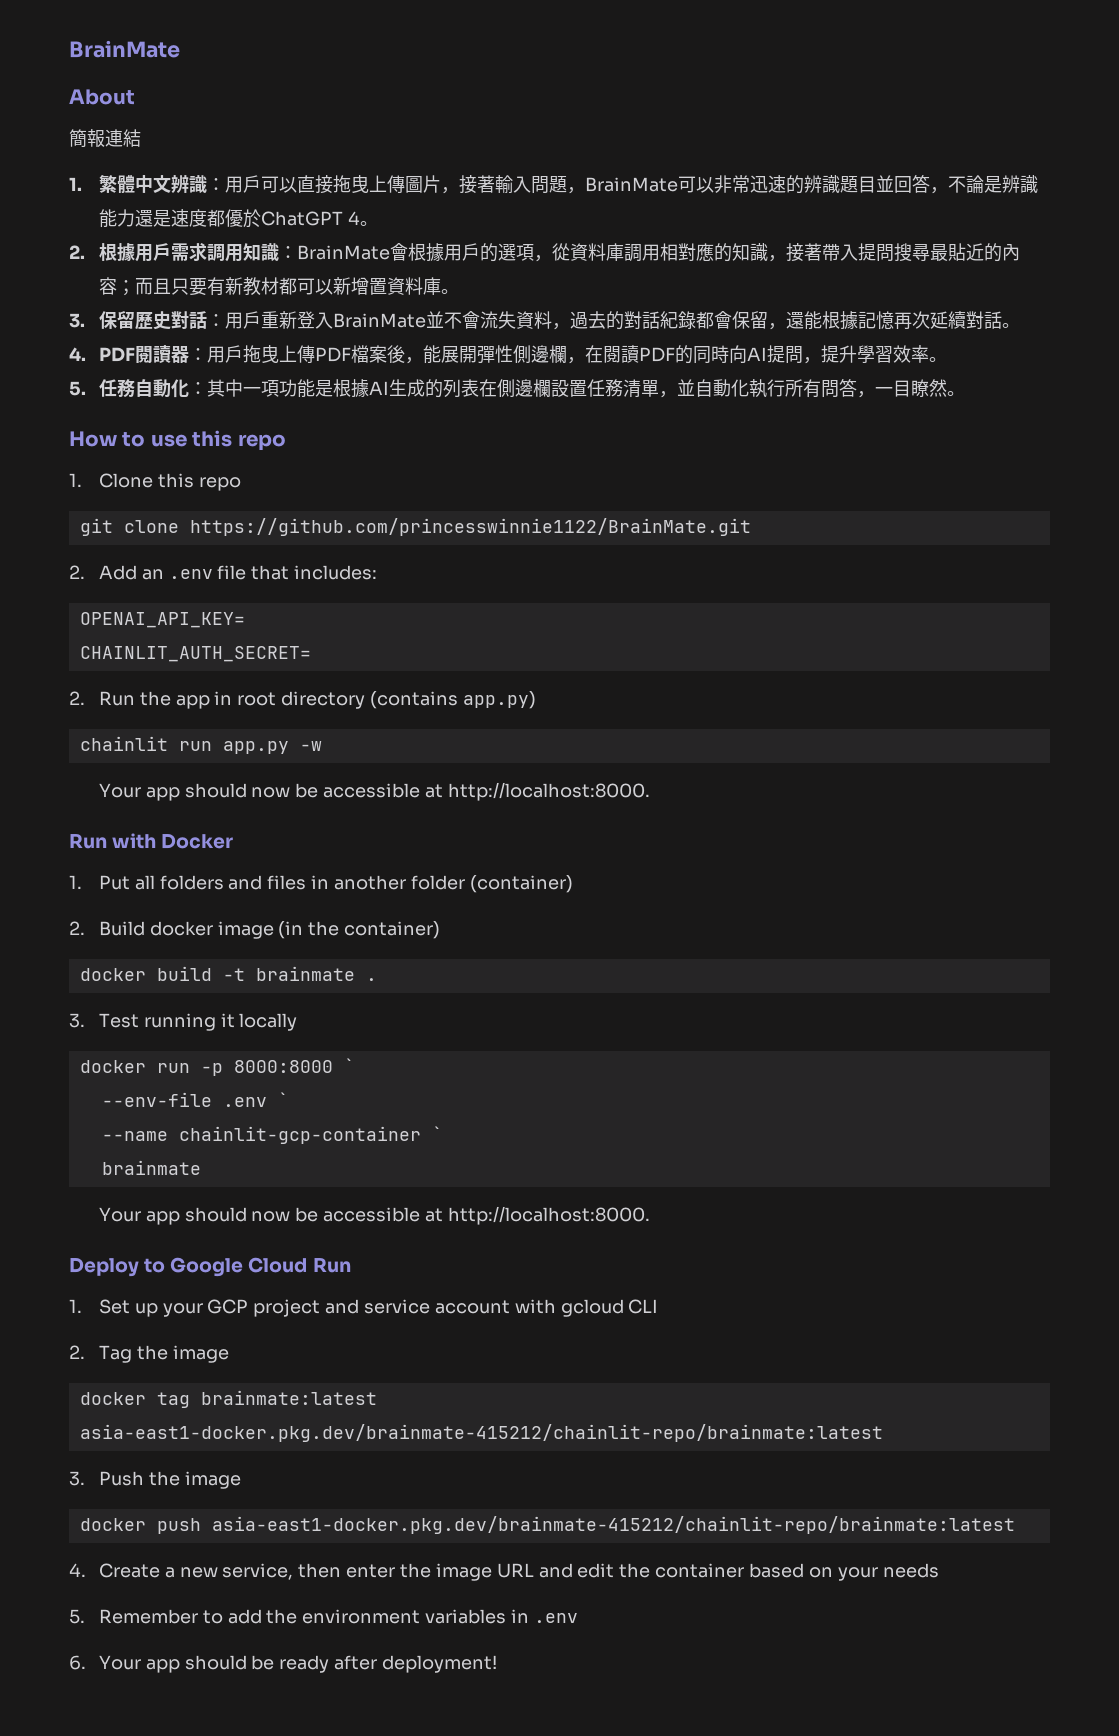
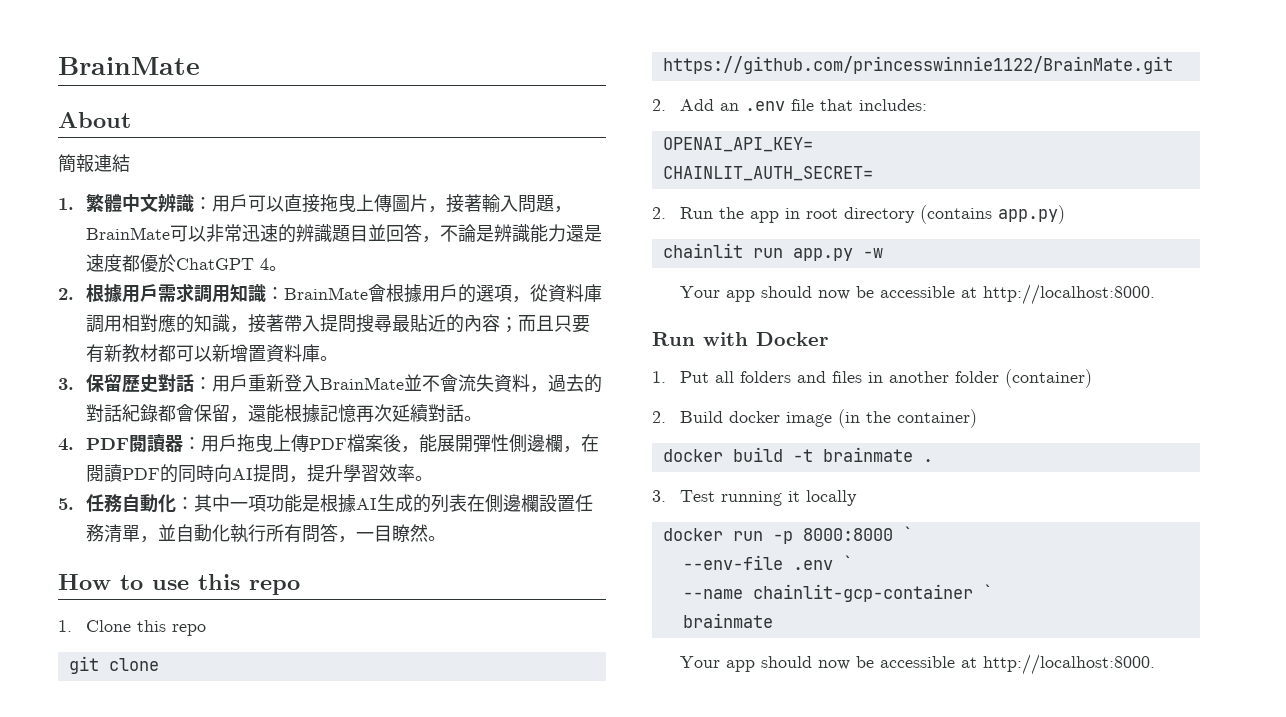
- Deploy to Google Cloud Run
- 1. Set up your GCP project and service account with gcloud CLI
- 2. Tag the image
- docker tag brainmate:latest asia-east1-docker.pkg.dev/brainmate-415212/chainlit-repo/brainmate:latest
- 3. Push the image
- docker push asia-east1-docker.pkg.dev/brainmate-415212/chainlit-repo/brainmate:latest
- 4. Create a new service, then enter the image URL and edit the container based on your needs
- 5. Remember to add the environment variables in .env
- 6. Your app should be ready after deployment!

